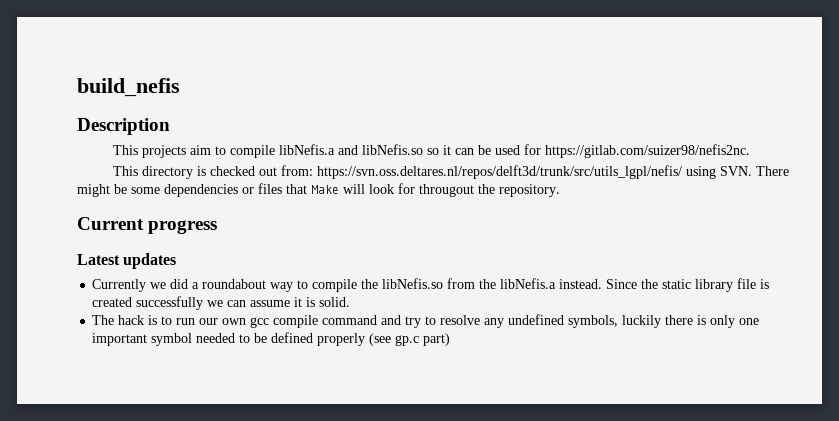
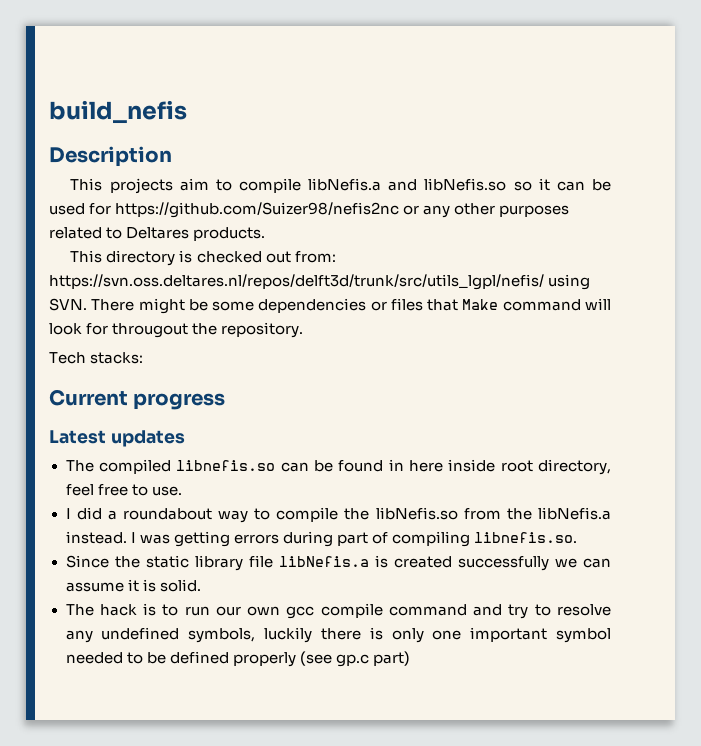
- This projects aim to compile libNefis.a and libNefis.so so it can be used for https://gitlab.com/suizer98/nefis2nc.
+ This projects aim to compile libNefis.a and libNefis.so so it can be used for https://github.com/Suizer98/nefis2nc or any other purposes related to Deltares products.
- This directory is checked out from: https://svn.oss.deltares.nl/repos/delft3d/trunk/src/utils_lgpl/nefis/ using SVN. There might be some dependencies or files that Make will look for througout the repository.
+ This directory is checked out from: https://svn.oss.deltares.nl/repos/delft3d/trunk/src/utils_lgpl/nefis/ using SVN. There might be some dependencies or files that Make command will look for througout the repository.
+ Tech stacks:
- Currently we did a roundabout way to compile the libNefis.so from the libNefis.a instead. Since the static library file is created successfully we can assume it is solid.
+ The compiled libnefis.so can be found in here inside root directory, feel free to use.
+ I did a roundabout way to compile the libNefis.so from the libNefis.a instead. I was getting errors during part of compiling libnefis.so.
+ Since the static library file libNefis.a is created successfully we can assume it is solid.

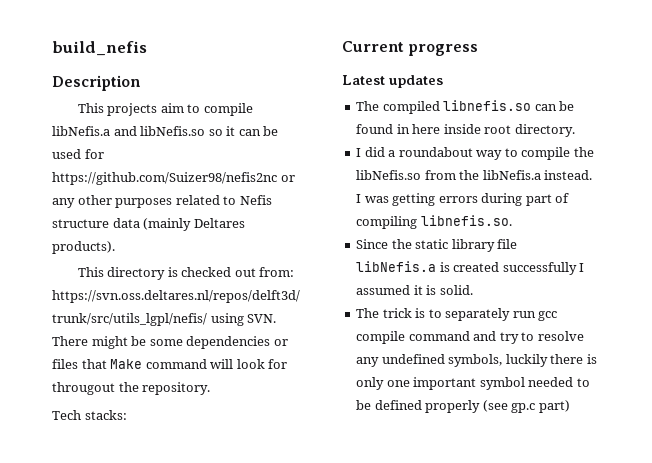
- This projects aim to compile libNefis.a and libNefis.so so it can be used for https://github.com/Suizer98/nefis2nc or any other purposes related to Deltares products.
+ This projects aim to compile libNefis.a and libNefis.so so it can be used for https://github.com/Suizer98/nefis2nc or any other purposes related to Nefis structure data (mainly Deltares products).
- The compiled libnefis.so can be found in here inside root directory, feel free to use.
+ The compiled libnefis.so can be found in here inside root directory.
- Since the static library file libNefis.a is created successfully we can assume it is solid.
+ Since the static library file libNefis.a is created successfully I assumed it is solid.
- The hack is to run our own gcc compile command and try to resolve any undefined symbols, luckily there is only one important symbol needed to be defined properly (see gp.c part)
+ The trick is to separately run gcc compile command and try to resolve any undefined symbols, luckily there is only one important symbol needed to be defined properly (see gp.c part)

